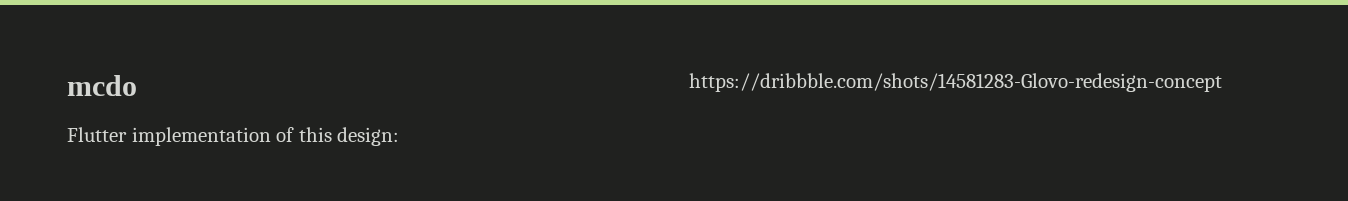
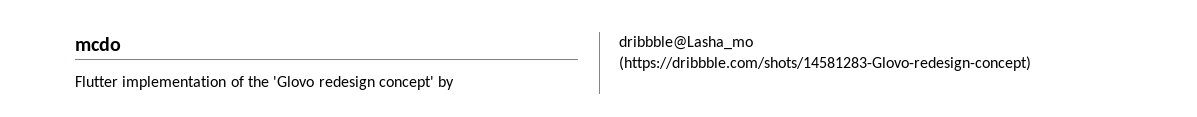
- Flutter implementation of this design: https://dribbble.com/shots/14581283-Glovo-redesign-concept
+ Flutter implementation of the 'Glovo redesign concept' by dribbble@Lasha_mo (https://dribbble.com/shots/14581283-Glovo-redesign-concept)

